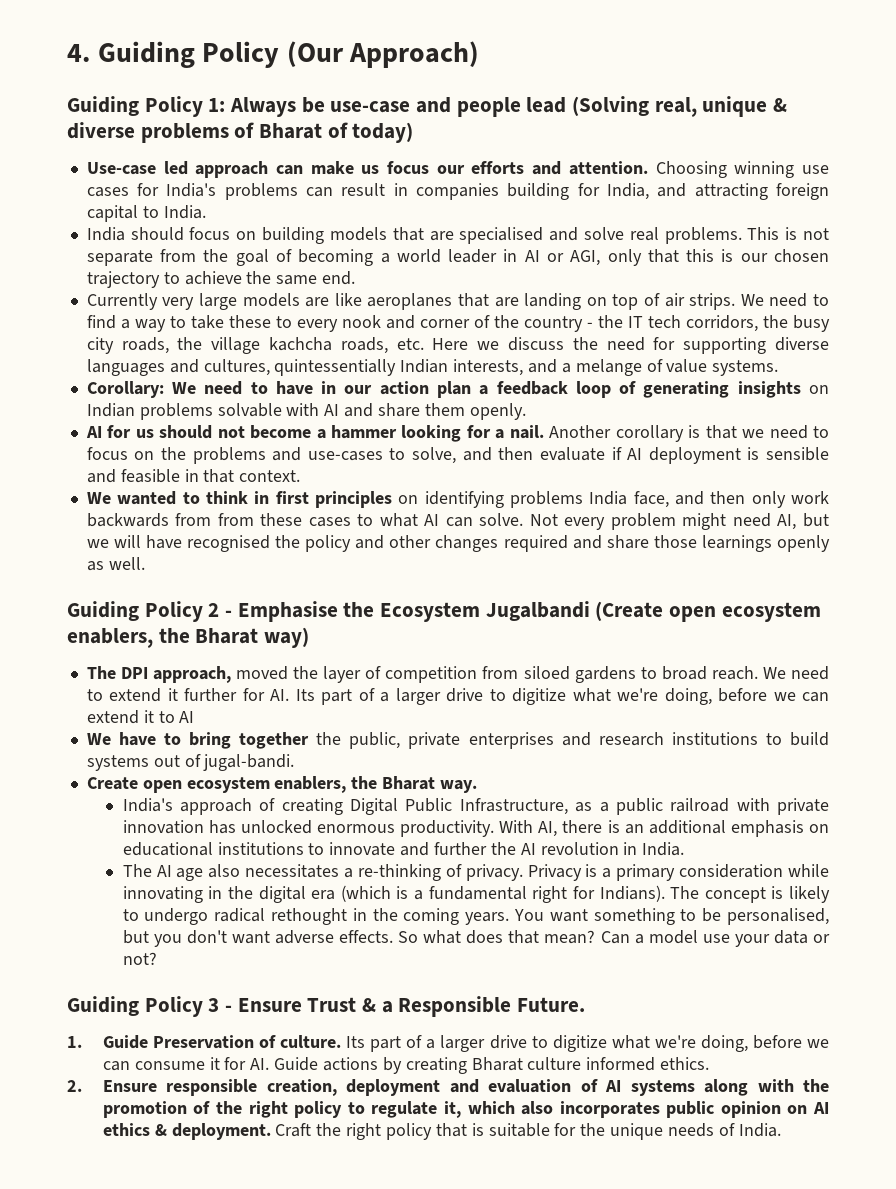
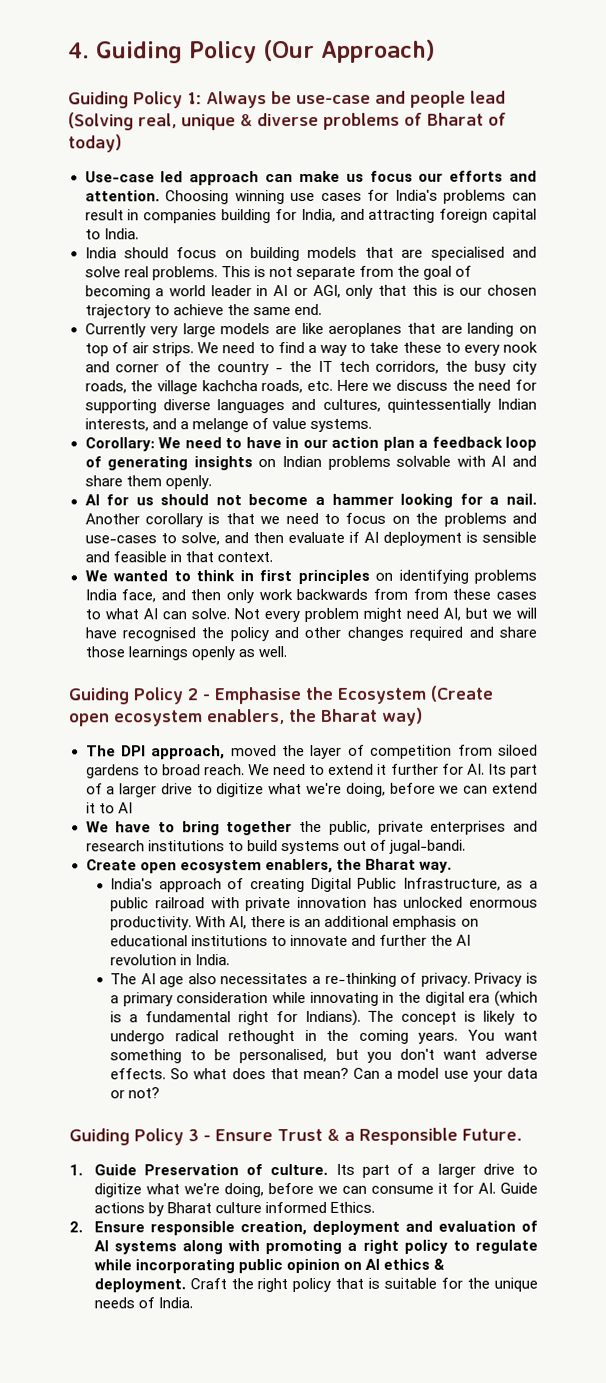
- Guiding Policy 2 - Emphasise the Ecosystem Jugalbandi (Create open ecosystem enablers, the Bharat way)
+ Guiding Policy 2 - Emphasise the Ecosystem (Create open ecosystem enablers, the Bharat way)
- Its part of a larger drive to digitize what we're doing, before we can consume it for AI. Guide actions by creating Bharat culture informed ethics.
+ Its part of a larger drive to digitize what we're doing, before we can consume it for AI. Guide actions by Bharat culture informed Ethics.
- 2. Ensure responsible creation, deployment and evaluation of AI systems along with the promotion of the right policy to regulate it, which also incorporates public opinion on AI ethics & deployment.
+ 2. Ensure responsible creation, deployment and evaluation of AI systems along with promoting a right policy to regulate while incorporating public opinion on AI ethics & deployment.

